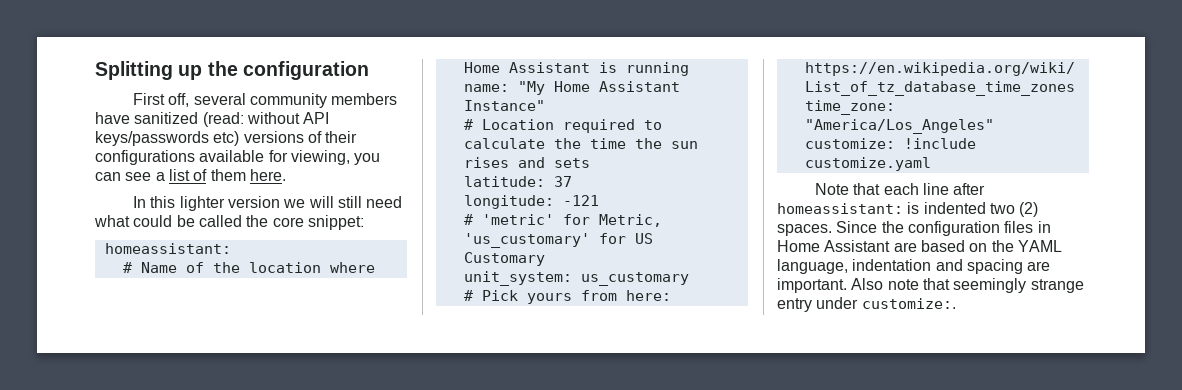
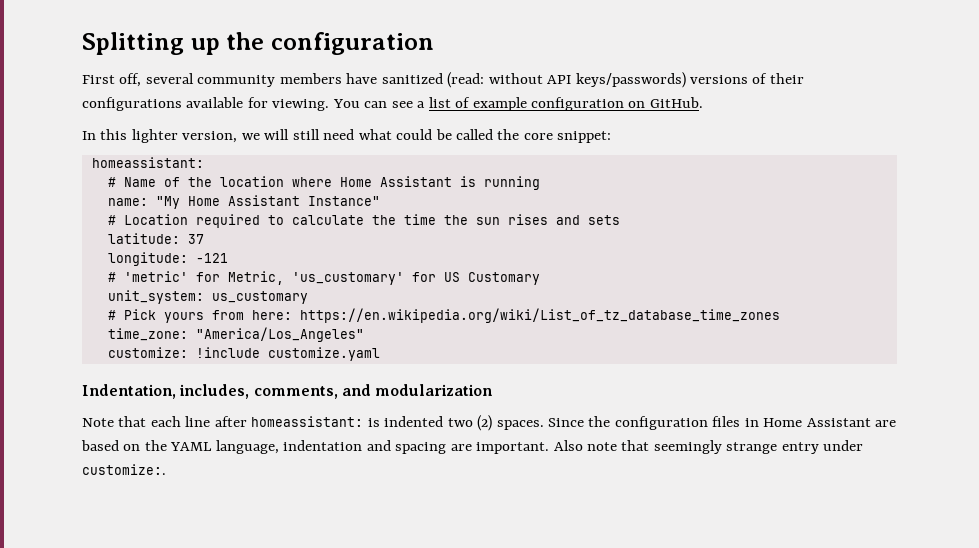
- First off, several community members have sanitized (read: without API keys/passwords etc) versions of their configurations available for viewing, you can see a list of them here.
+ First off, several community members have sanitized (read: without API keys/passwords) versions of their configurations available for viewing. You can see a list of example configuration on GitHub.
- In this lighter version we will still need what could be called the core snippet:
+ In this lighter version, we will still need what could be called the core snippet:
+ Indentation, includes, comments, and modularization

